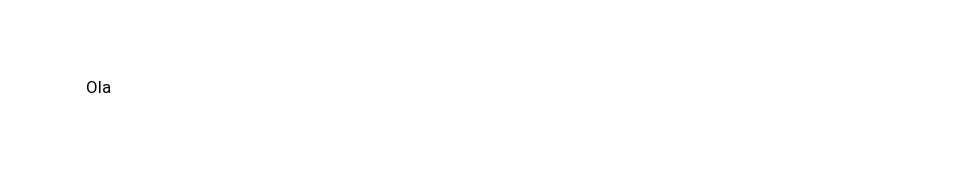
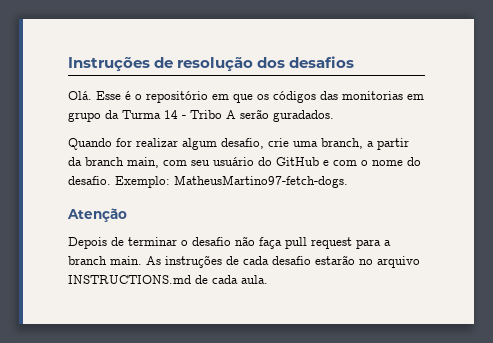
- Ola
+ Instruções de resolução dos desafios
+ Olá. Esse é o repositório em que os códigos das monitorias em grupo da Turma 14 - Tribo A serão guradados.
+ Quando for realizar algum desafio, crie uma branch, a partir da branch main, com seu usuário do GitHub e com o nome do desafio. Exemplo: MatheusMartino97-fetch-dogs.
+ Atenção
+ Depois de terminar o desafio não faça pull request para a branch main. As instruções de cada desafio estarão no arquivo INSTRUCTIONS.md de cada aula.

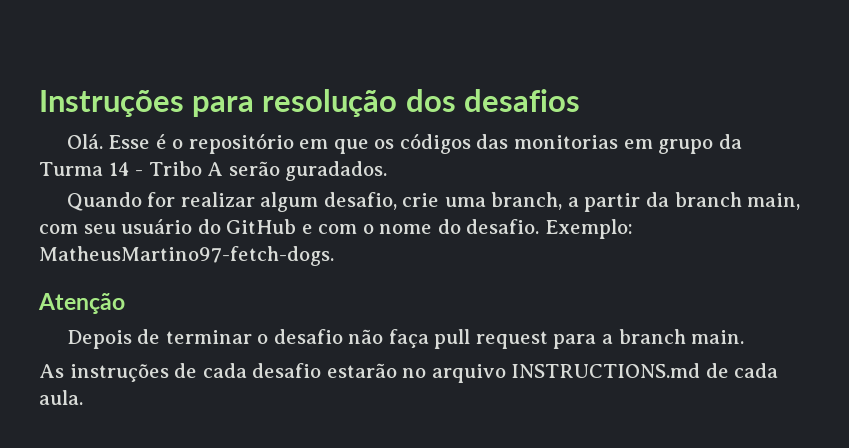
- Instruções de resolução dos desafios
+ Instruções para resolução dos desafios
- Depois de terminar o desafio não faça pull request para a branch main. As instruções de cada desafio estarão no arquivo INSTRUCTIONS.md de cada aula.
+ Depois de terminar o desafio não faça pull request para a branch main.
+ As instruções de cada desafio estarão no arquivo INSTRUCTIONS.md de cada aula.

